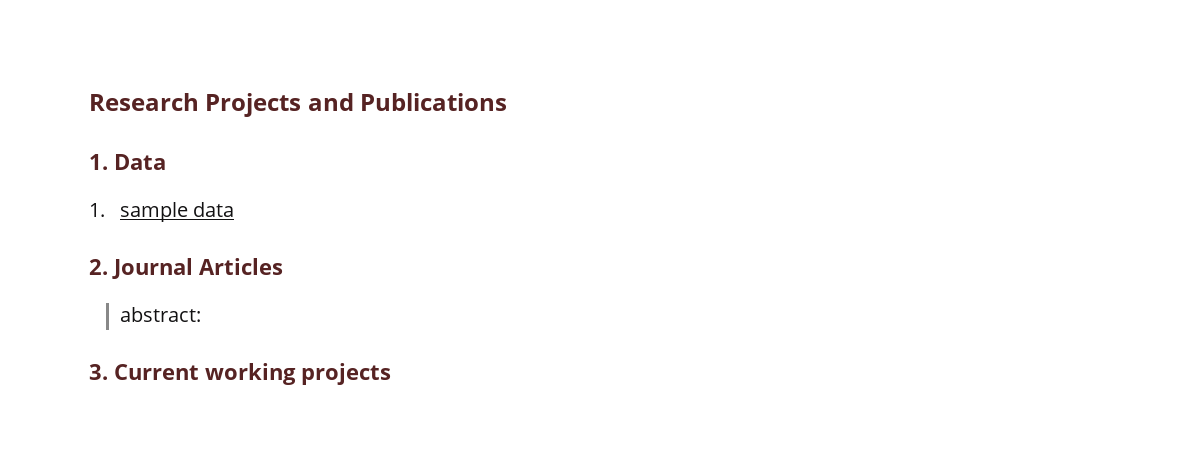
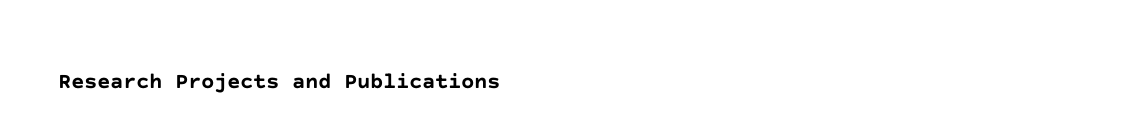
- 1. Data
- 1. sample data
- 2. Journal Articles
- abstract:
- 3. Current working projects

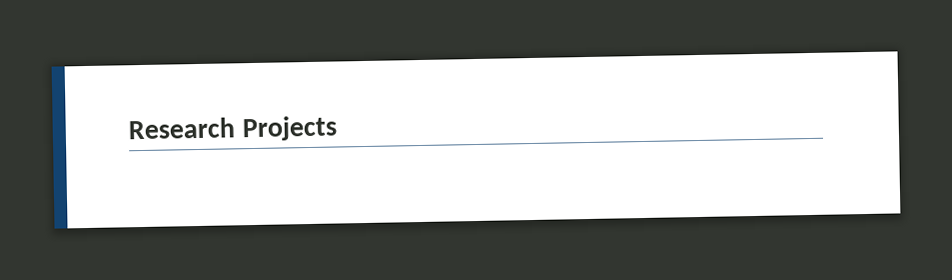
- Research Projects and Publications
+ Research Projects

